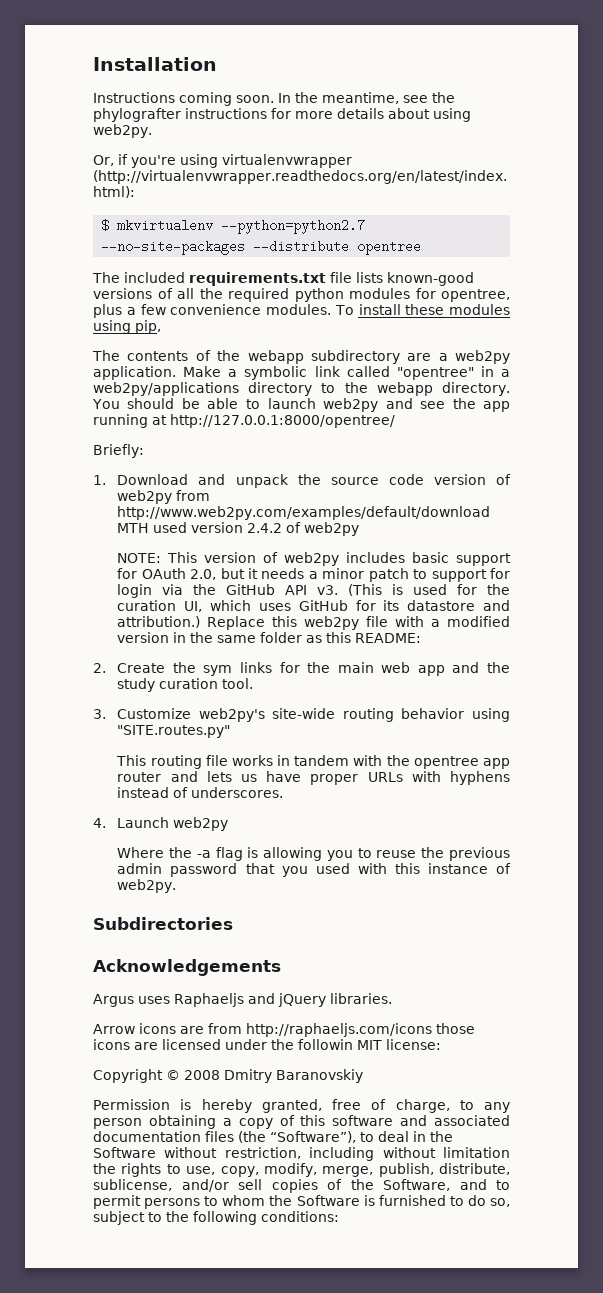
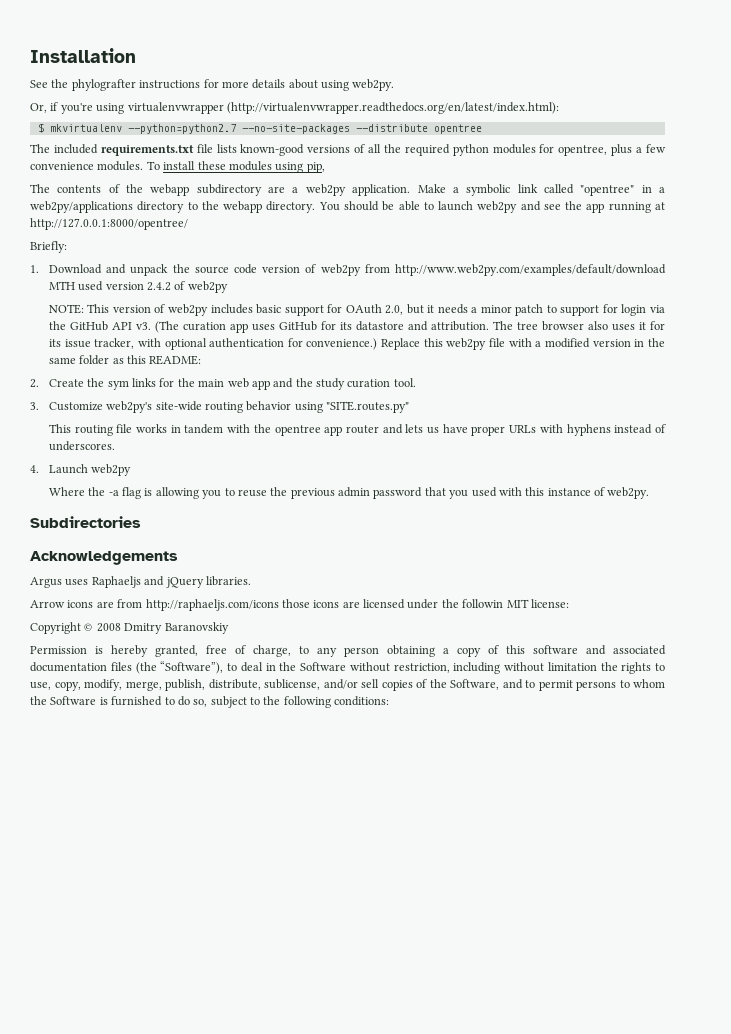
- Instructions coming soon. In the meantime, see the phylografter instructions for more details about using web2py.
+ See the phylografter instructions for more details about using web2py.
- (This is used for the curation UI, which uses GitHub for its datastore and attribution.)
+ (The curation app uses GitHub for its datastore and attribution. The tree browser also uses it for its issue tracker, with optional authentication for convenience.)

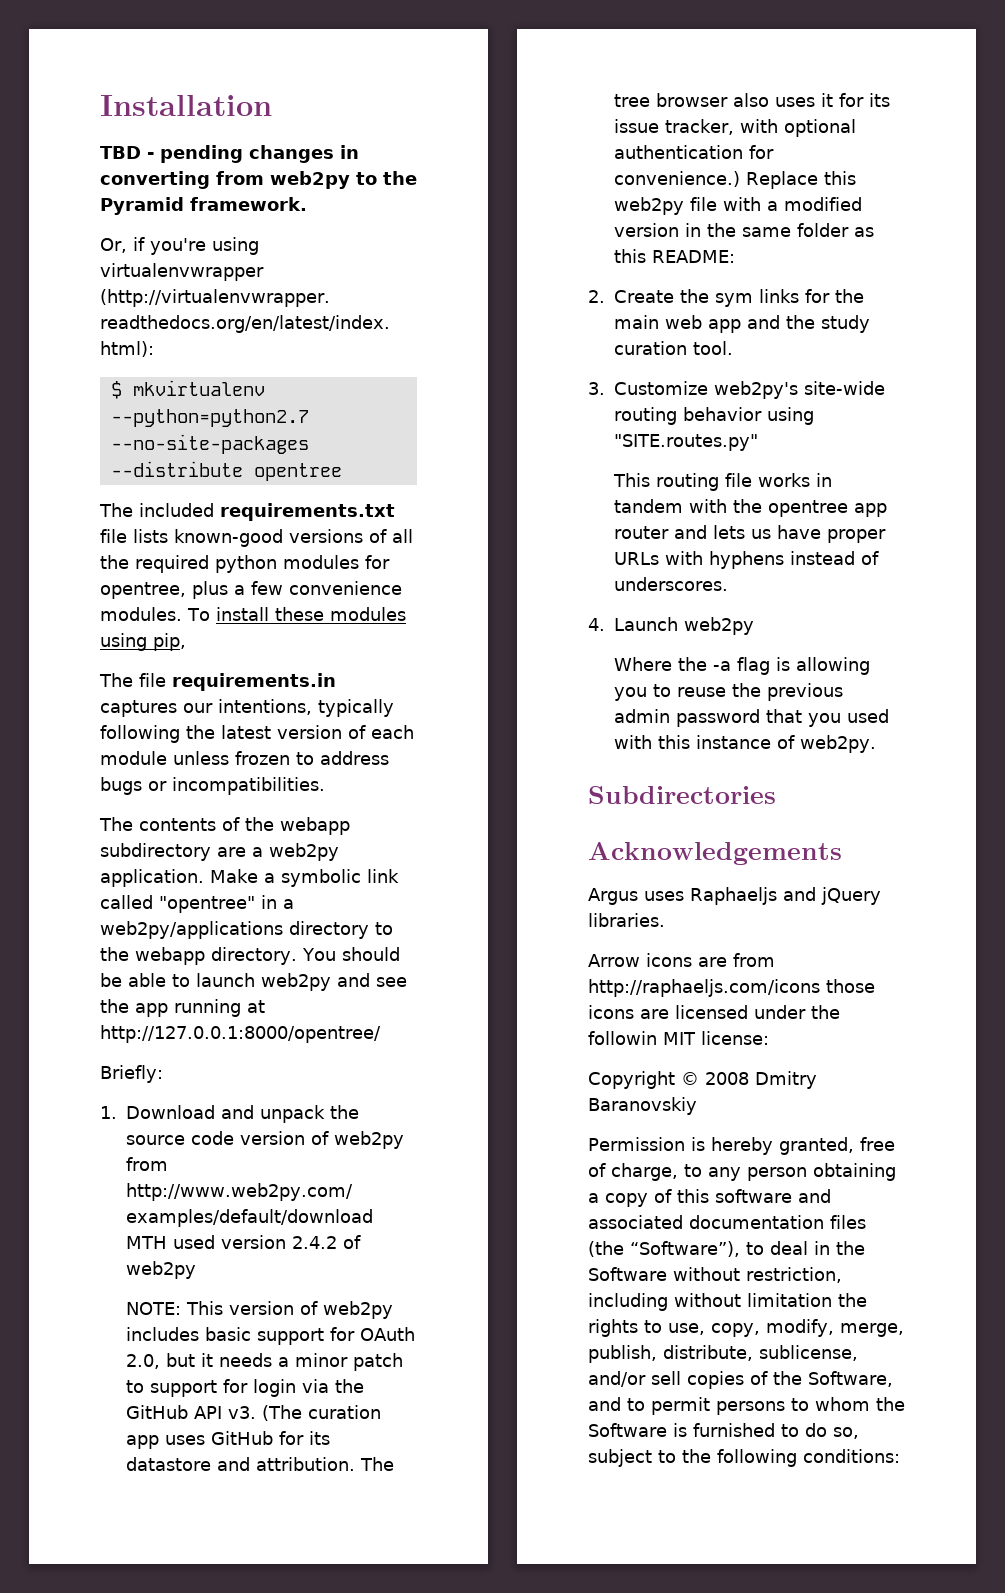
- See the phylografter instructions for more details about using web2py.
+ TBD - pending changes in converting from web2py to the Pyramid framework.
+ The file requirements.in captures our intentions, typically following the latest version of each module unless frozen to address bugs or incompatibilities.

